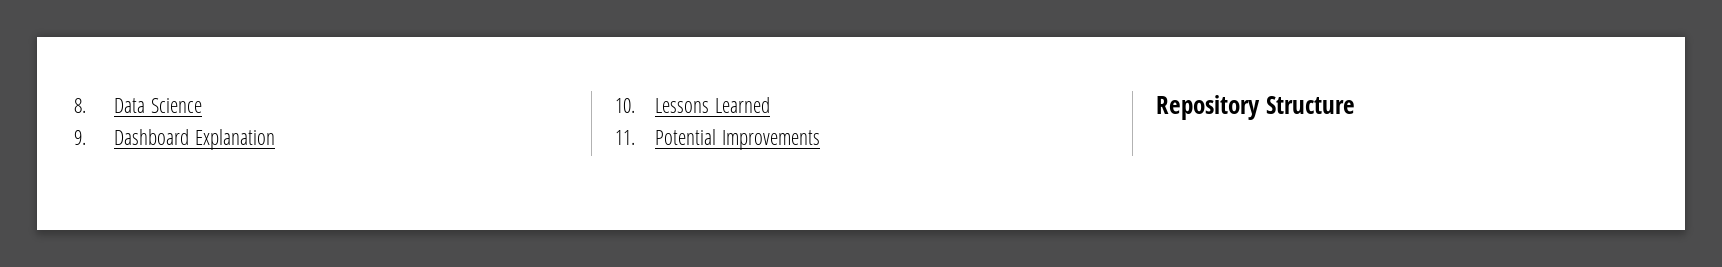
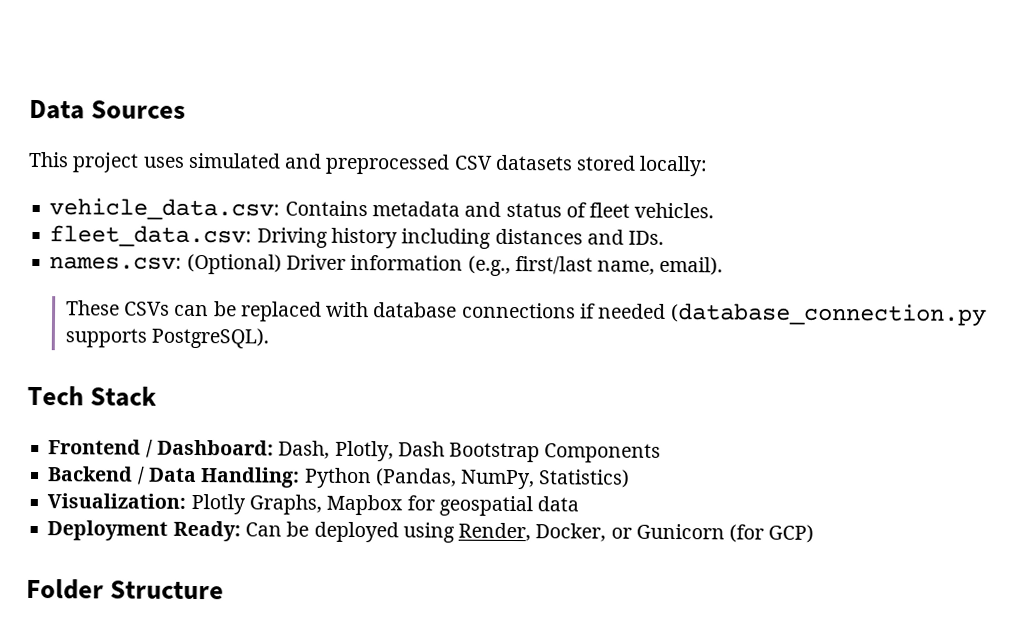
- 8. Data Science
- 9. Dashboard Explanation
- 10. Lessons Learned
- 11. Potential Improvements
- Repository Structure
+ Data Sources
+ This project uses simulated and preprocessed CSV datasets stored locally:
+ vehicle_data.csv: Contains metadata and status of fleet vehicles.
+ fleet_data.csv: Driving history including distances and IDs.
+ names.csv: (Optional) Driver information (e.g., first/last name, email).
+ These CSVs can be replaced with database connections if needed (database_connection.py supports PostgreSQL).
+ Tech Stack
+ Frontend / Dashboard: Dash, Plotly, Dash Bootstrap Components
+ Backend / Data Handling: Python (Pandas, NumPy, Statistics)
+ Visualization: Plotly Graphs, Mapbox for geospatial data
+ Deployment Ready: Can be deployed using Render, Docker, or Gunicorn (for GCP)
+ Folder Structure

